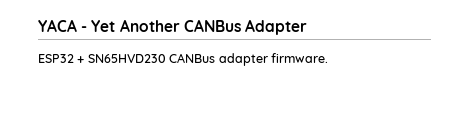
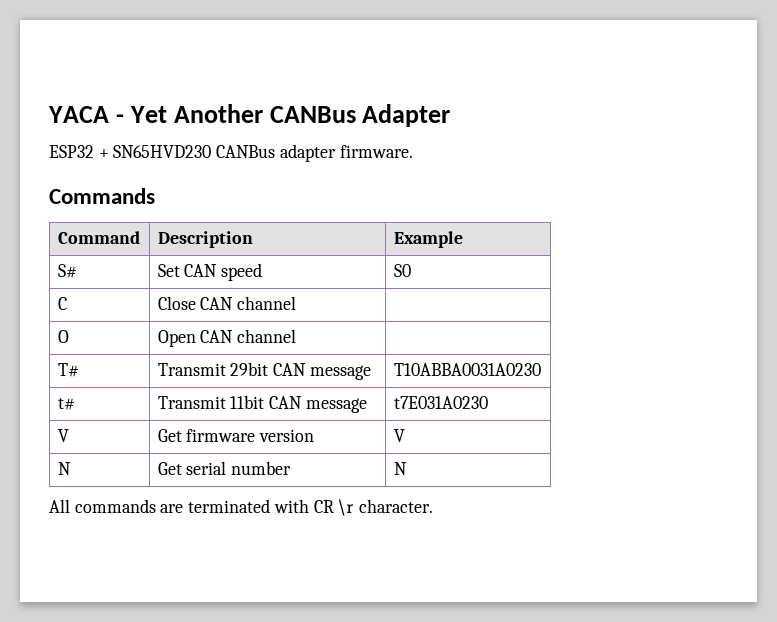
+ Commands
+ Command | Description | Example
+ S# | Set CAN speed | S0
+ C | Close CAN channel |
+ O | Open CAN channel |
+ T# | Transmit 29bit CAN message | T10ABBA0031A0230
+ t# | Transmit 11bit CAN message | t7E031A0230
+ V | Get firmware version | V
+ N | Get serial number | N
+ All commands are terminated with CR \r character.

